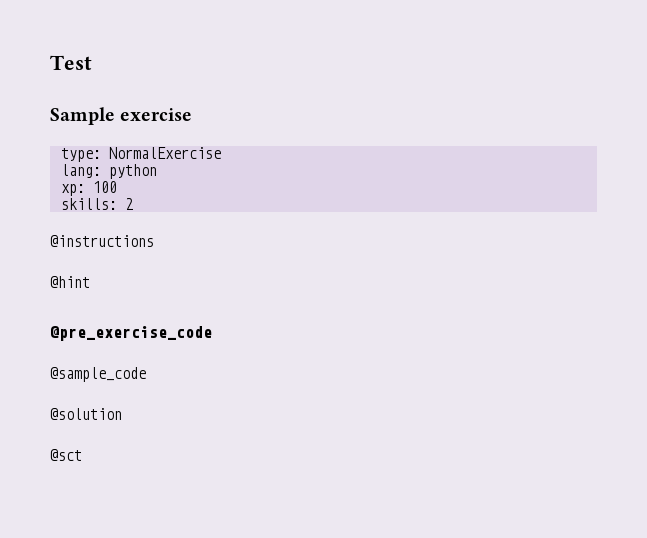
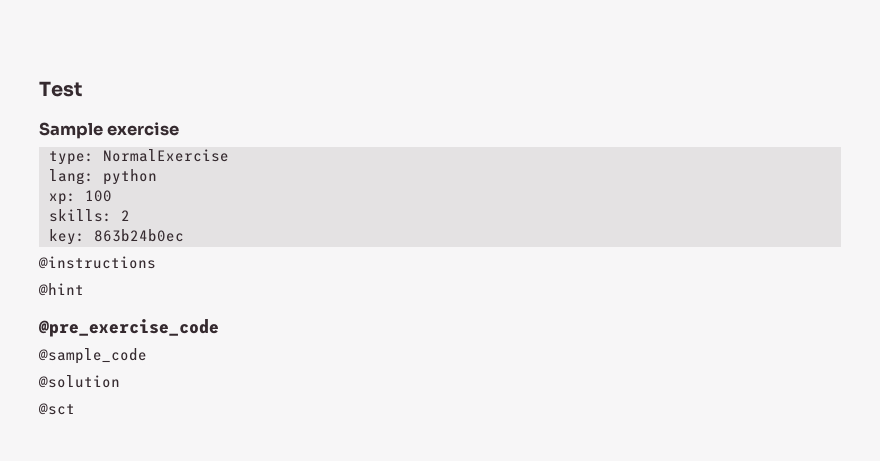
+ key: 863b24b0ec

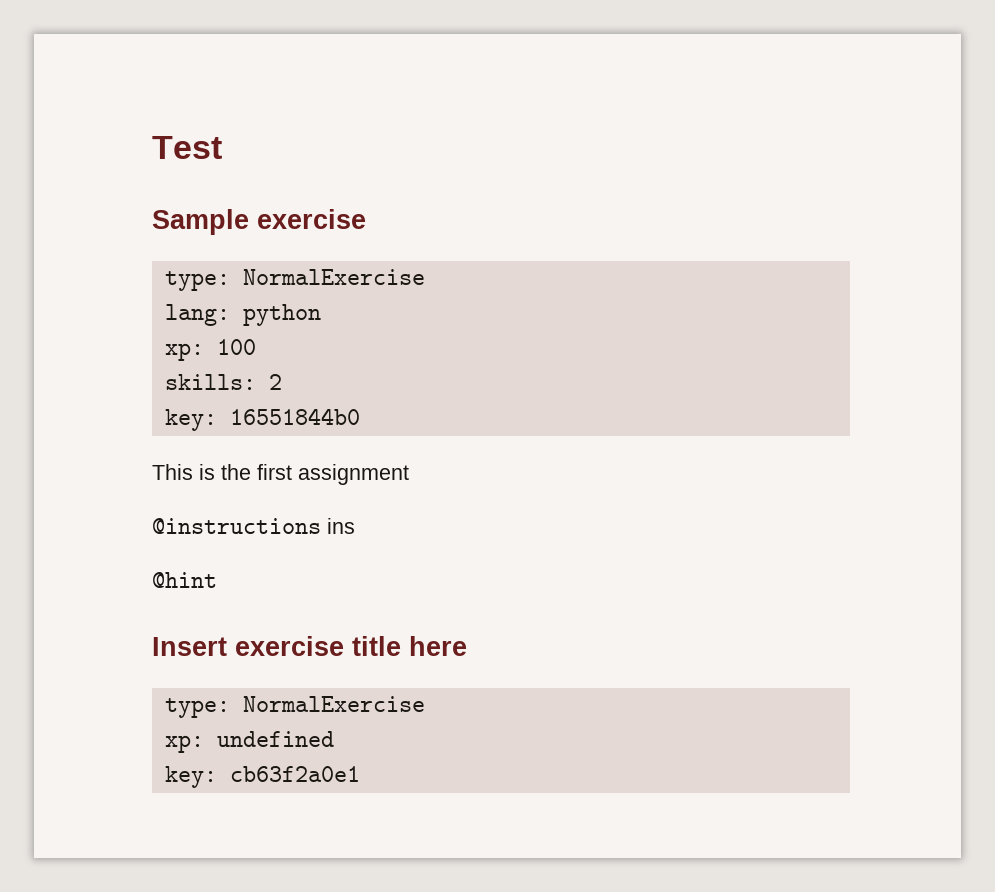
- key: 863b24b0ec
+ key: 16551844b0
+ This is the first assignment
- @instructions
+ @instructions ins
- @pre_exercise_code
- @sample_code
- @solution
- @sct
+ Insert exercise title here
+ type: NormalExercise
+ xp: undefined
+ key: cb63f2a0e1

